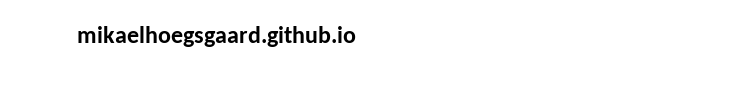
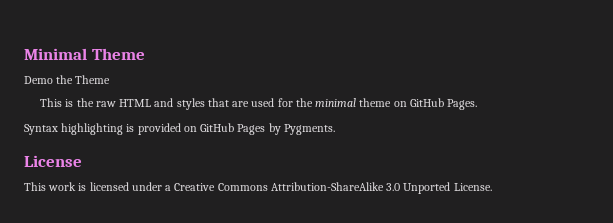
- mikaelhoegsgaard.github.io
+ Minimal Theme
+ Demo the Theme
+ This is the raw HTML and styles that are used for the minimal theme on GitHub Pages.
+ Syntax highlighting is provided on GitHub Pages by Pygments.
+ License
+ This work is licensed under a Creative Commons Attribution-ShareAlike 3.0 Unported License.

